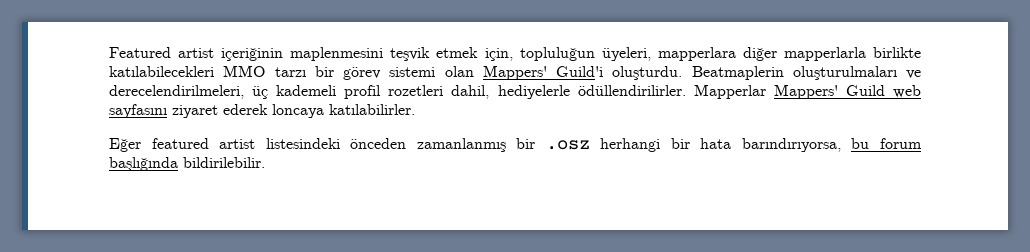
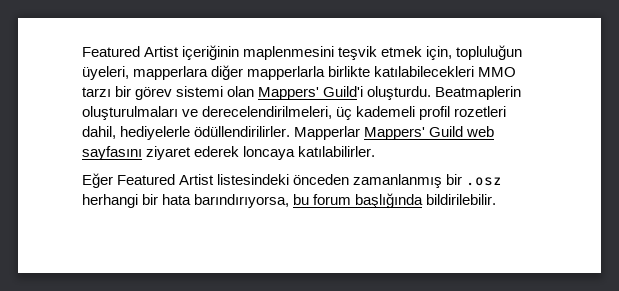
- Featured artist içeriğinin maplenmesini teşvik etmek için, topluluğun üyeleri, mapperlara diğer mapperlarla birlikte katılabilecekleri MMO tarzı bir görev sistemi olan Mappers' Guild'i oluşturdu.
+ Featured Artist içeriğinin maplenmesini teşvik etmek için, topluluğun üyeleri, mapperlara diğer mapperlarla birlikte katılabilecekleri MMO tarzı bir görev sistemi olan Mappers' Guild'i oluşturdu.
- Eğer featured artist listesindeki önceden zamanlanmış bir .osz herhangi bir hata barındırıyorsa, bu forum başlığında bildirilebilir.
+ Eğer Featured Artist listesindeki önceden zamanlanmış bir .osz herhangi bir hata barındırıyorsa, bu forum başlığında bildirilebilir.

